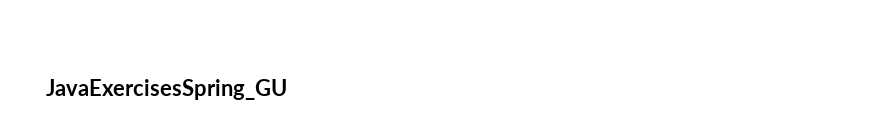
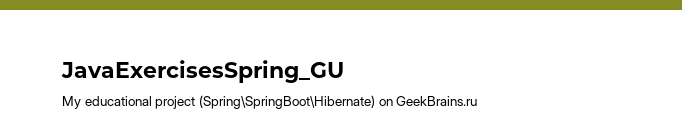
+ My educational project (Spring\SpringBoot\Hibernate) on GeekBrains.ru

